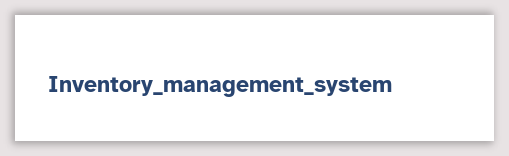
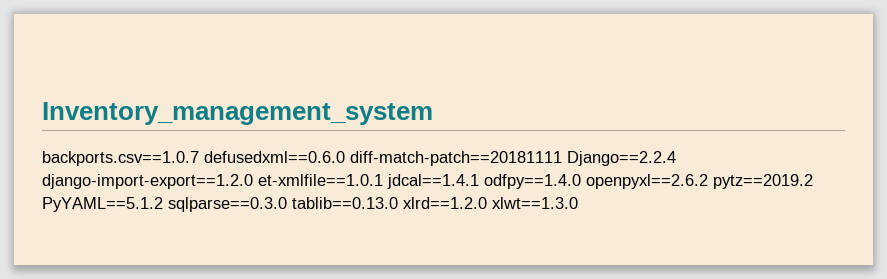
+ backports.csv==1.0.7 defusedxml==0.6.0 diff-match-patch==20181111 Django==2.2.4 django-import-export==1.2.0 et-xmlfile==1.0.1 jdcal==1.4.1 odfpy==1.4.0 openpyxl==2.6.2 pytz==2019.2 PyYAML==5.1.2 sqlparse==0.3.0 tablib==0.13.0 xlrd==1.2.0 xlwt==1.3.0

